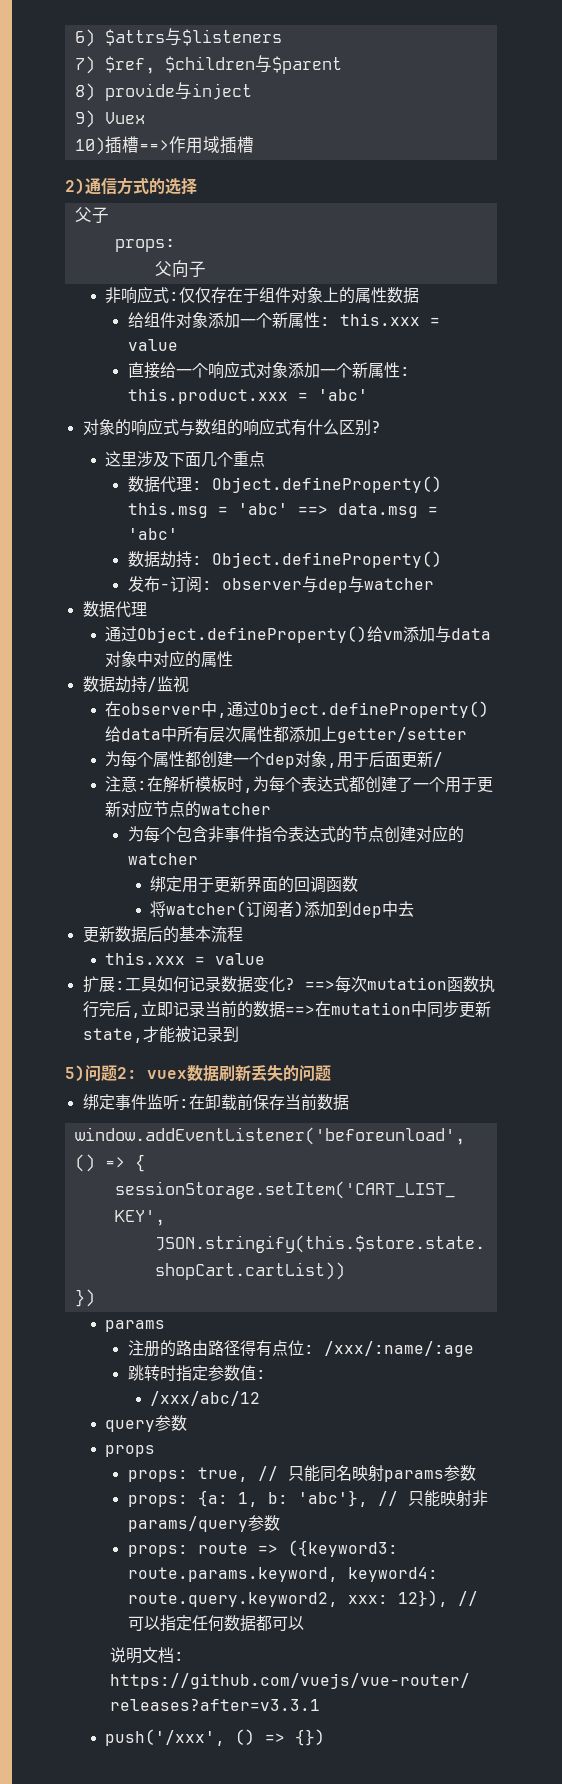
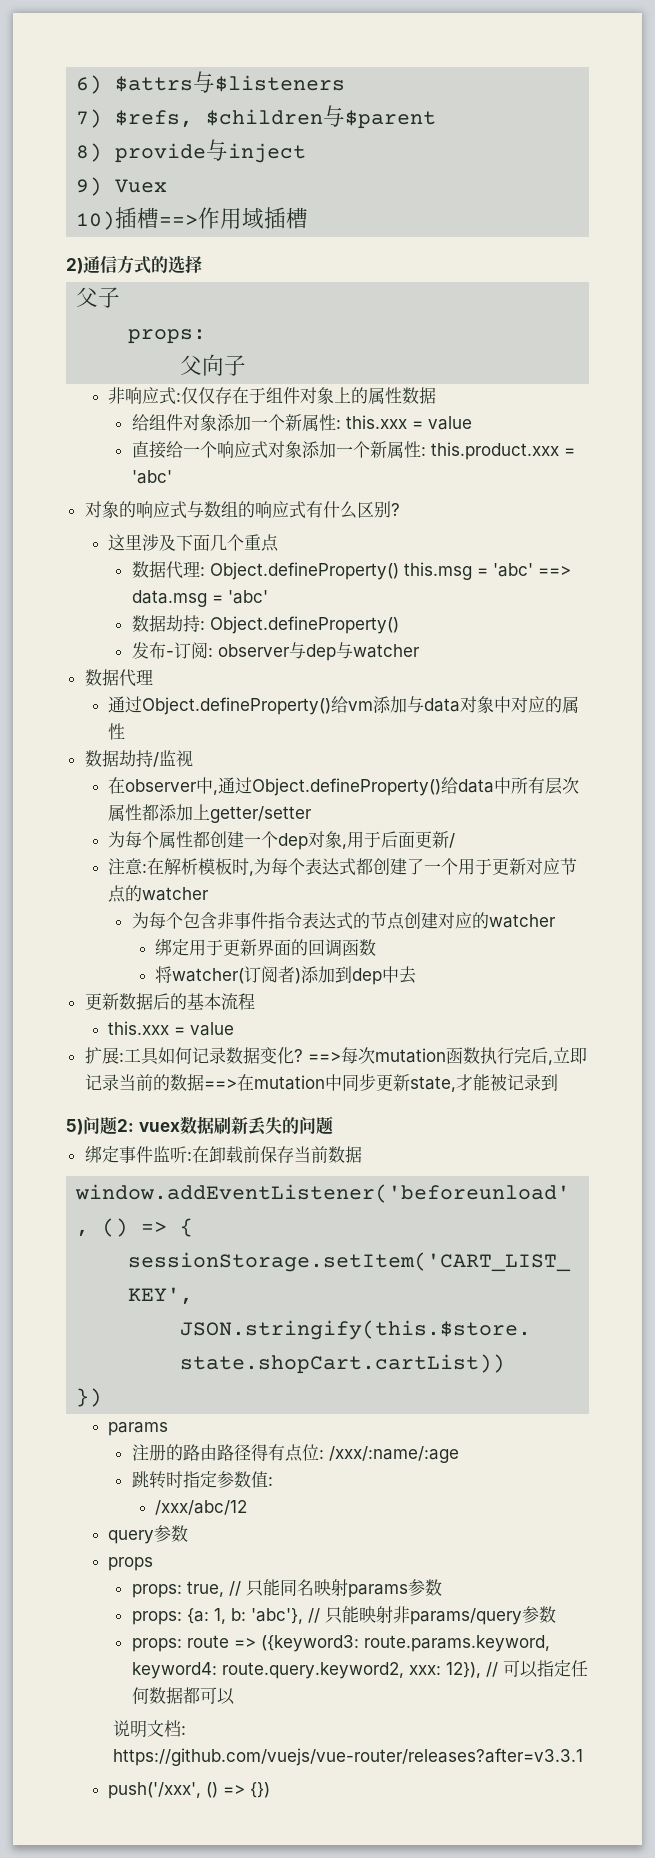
- 7) $ref, $children与$parent
+ 7) $refs, $children与$parent

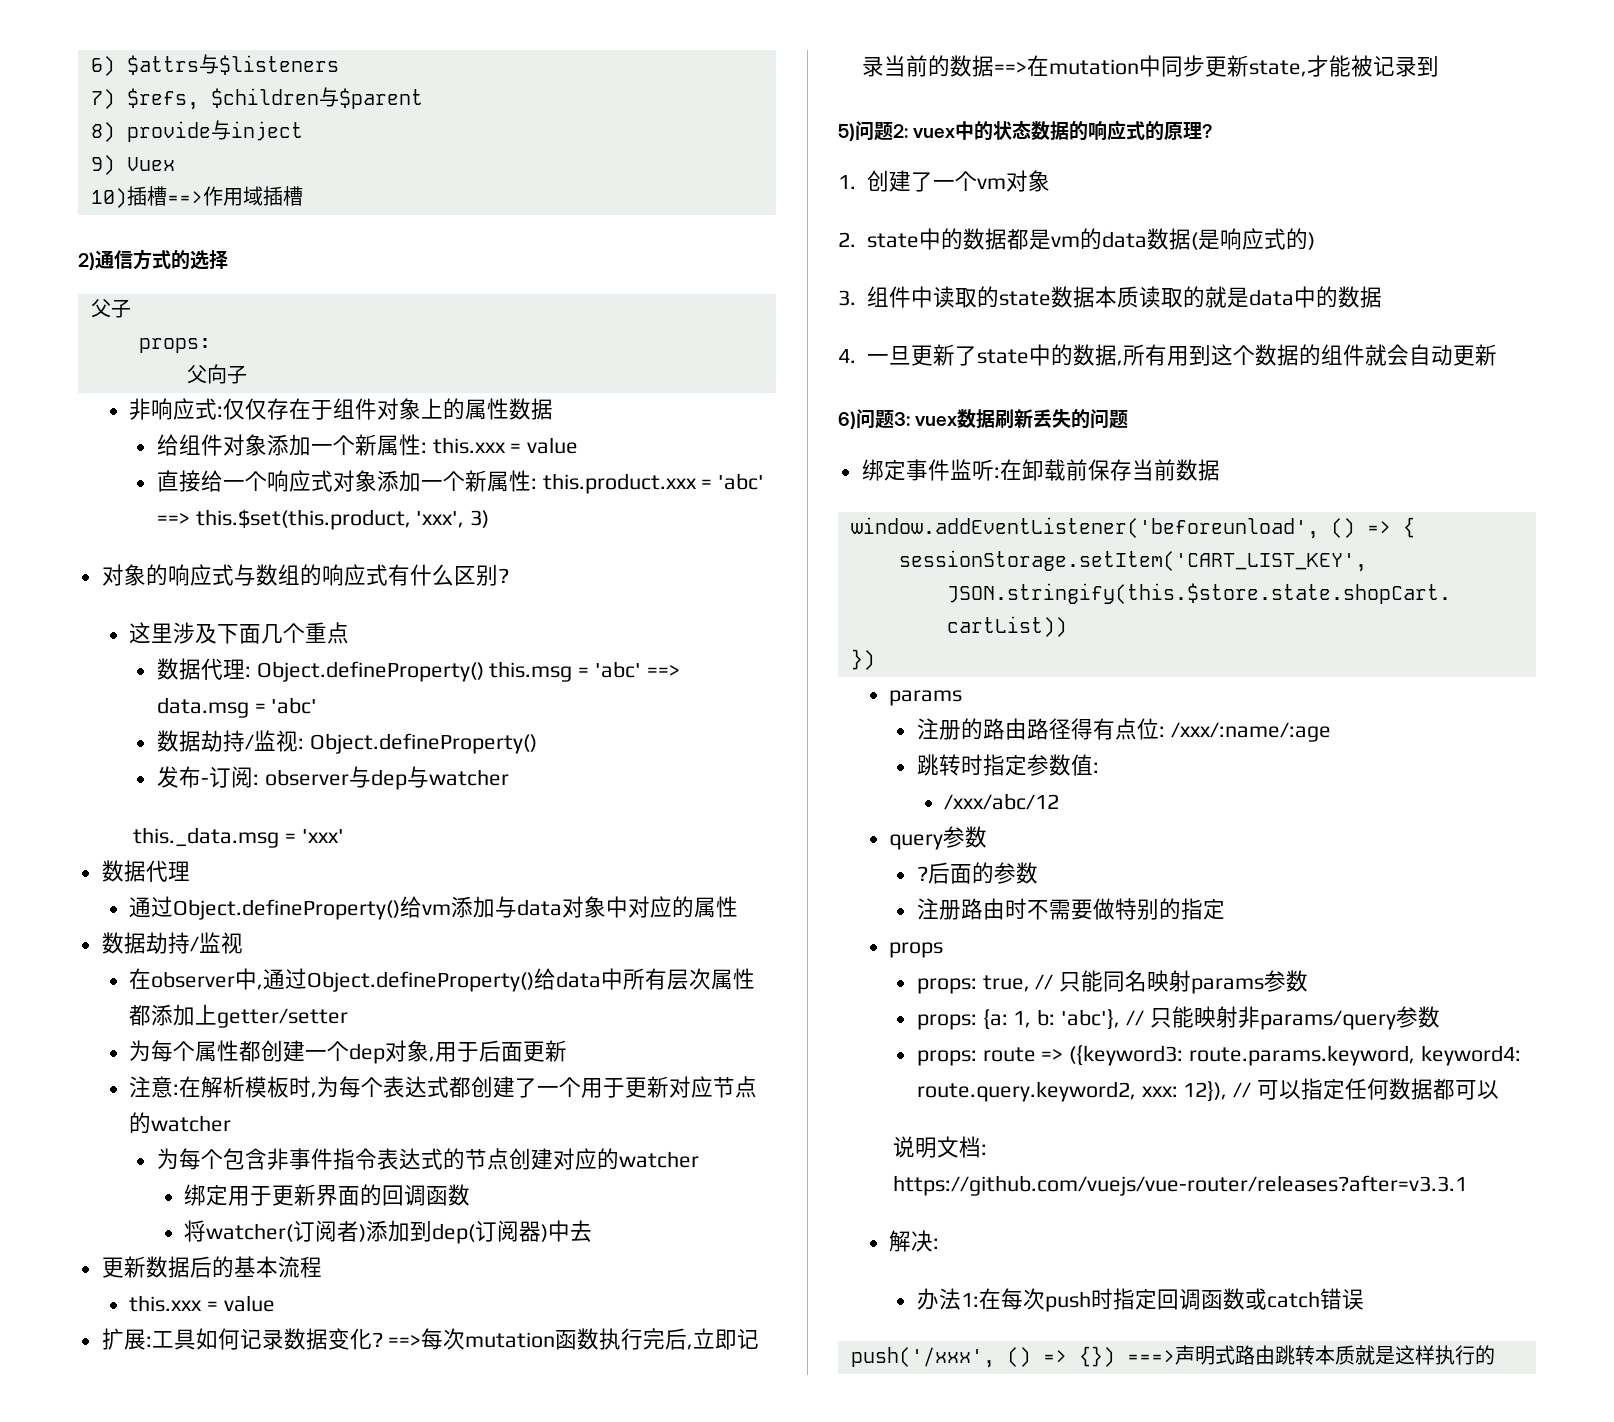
- 直接给一个响应式对象添加一个新属性: this.product.xxx = 'abc'
+ 直接给一个响应式对象添加一个新属性: this.product.xxx = 'abc' ==> this.$set(this.product, 'xxx', 3)
- 数据劫持: Object.defineProperty()
+ 数据劫持/监视: Object.defineProperty()
+ this._data.msg = 'xxx'
- 为每个属性都创建一个dep对象,用于后面更新/
+ 为每个属性都创建一个dep对象,用于后面更新
- 将watcher(订阅者)添加到dep中去
+ 将watcher(订阅者)添加到dep(订阅器)中去
- 5)问题2: vuex数据刷新丢失的问题
+ 5)问题2: vuex中的状态数据的响应式的原理?
+ 1.创建了一个vm对象
+ 2. state中的数据都是vm的data数据(是响应式的)
+ 3.组件中读取的state数据本质读取的就是data中的数据
+ 4.一旦更新了state中的数据,所有用到这个数据的组件就会自动更新
+ 6)问题3: vuex数据刷新丢失的问题
+ ?后面的参数
+ 注册路由时不需要做特别的指定
- push('/xxx', () => {})
+ 解决:
+ 办法1:在每次push时指定回调函数或catch错误
+ push('/xxx', () => {}) ===>声明式路由跳转本质就是这样执行的

